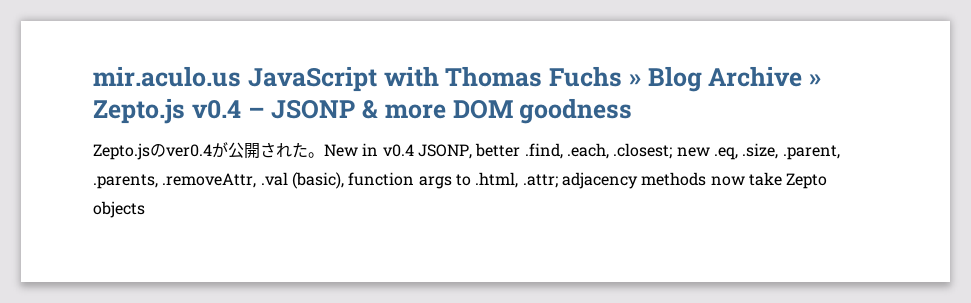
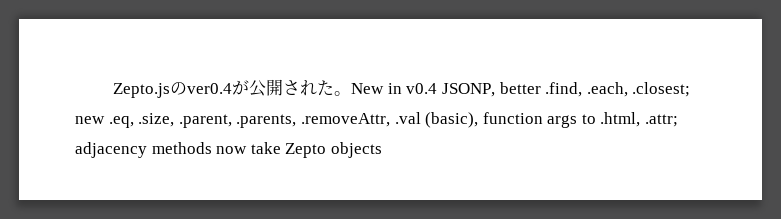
- mir.aculo.us JavaScript with Thomas Fuchs » Blog Archive » Zepto.js v0.4 – JSONP & more DOM goodness

